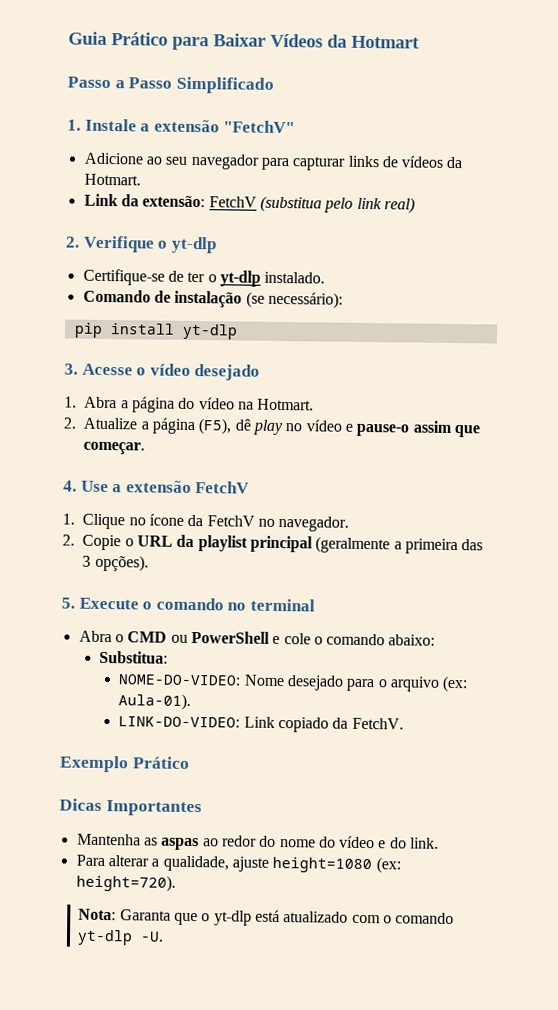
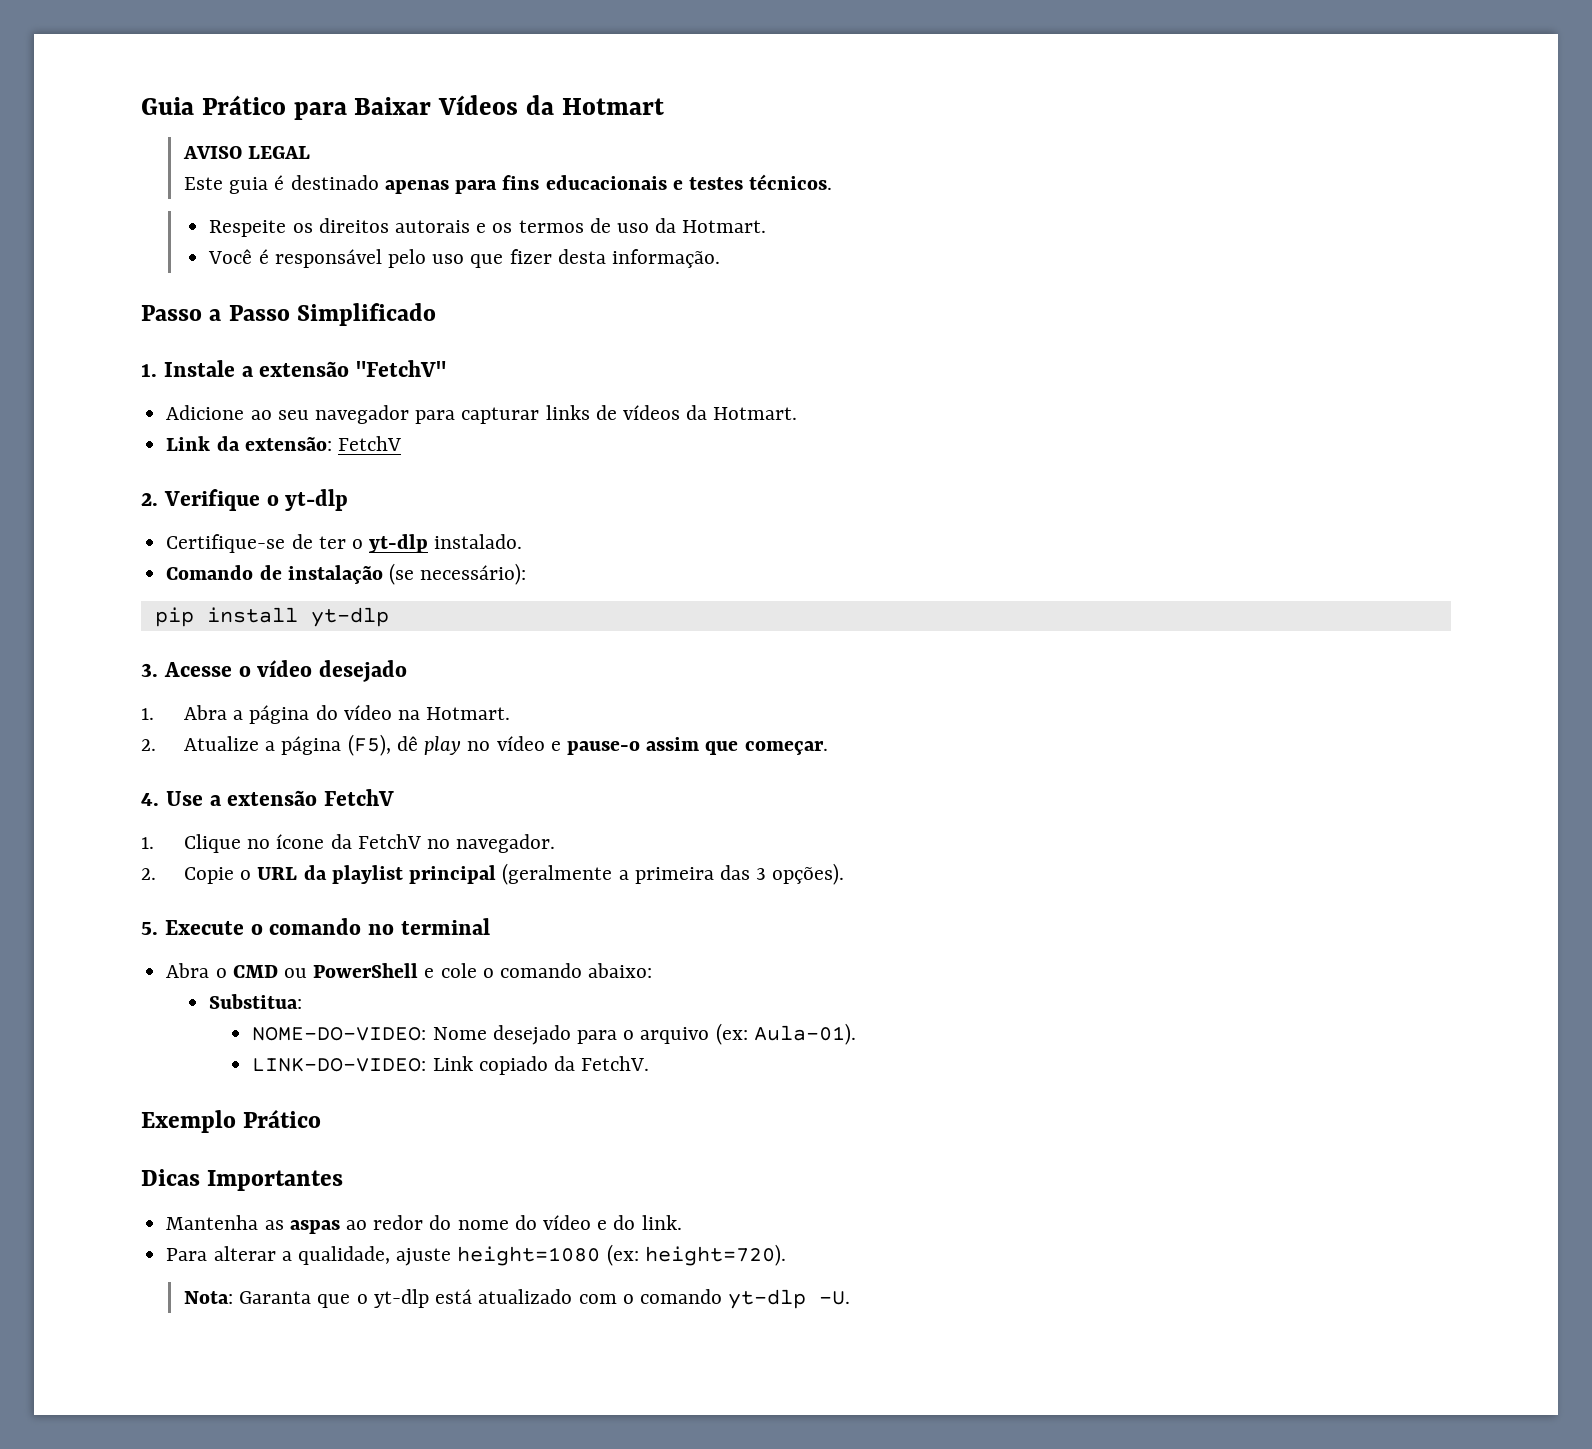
+ AVISO LEGAL
+ Este guia é destinado apenas para fins educacionais e testes técnicos.
+ Respeite os direitos autorais e os termos de uso da Hotmart.
+ Você é responsável pelo uso que fizer desta informação.
- Link da extensão: FetchV (substitua pelo link real)
+ Link da extensão: FetchV

